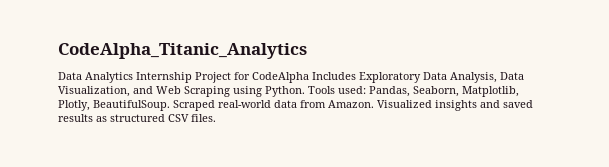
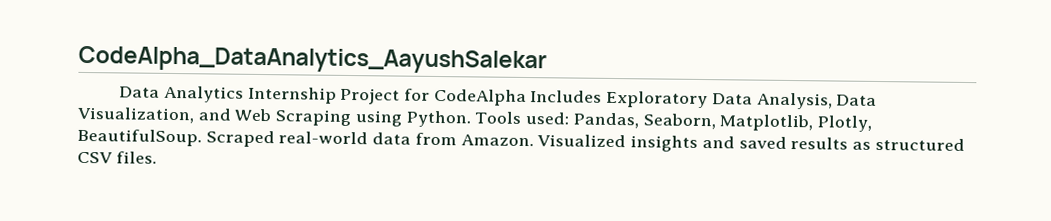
- CodeAlpha_Titanic_Analytics
+ CodeAlpha_DataAnalytics_AayushSalekar

